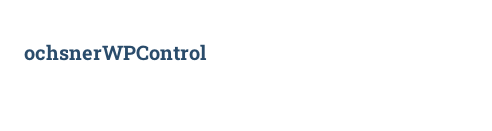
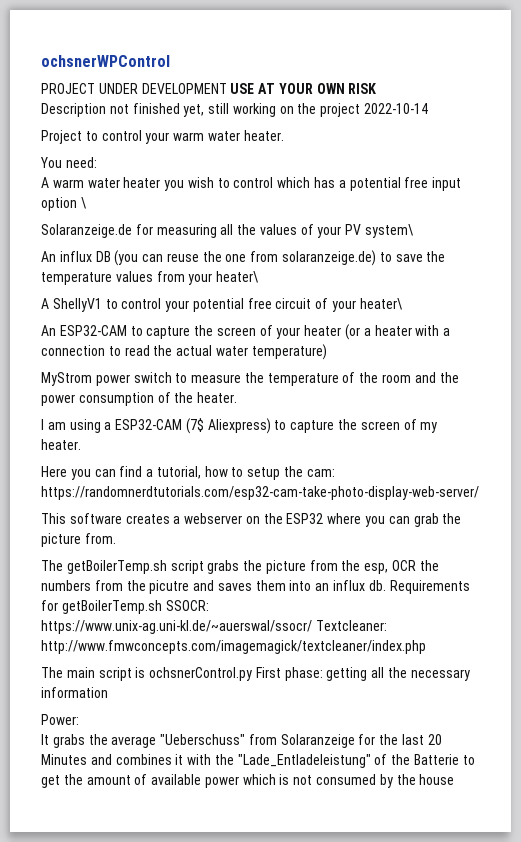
+ PROJECT UNDER DEVELOPMENT USE AT YOUR OWN RISK
+ Description not finished yet, still working on the project 2022-10-14
+ Project to control your warm water heater.
+ You need:
+ A warm water heater you wish to control which has a potential free input option \
+ Solaranzeige.de for measuring all the values of your PV system\
+ An influx DB (you can reuse the one from solaranzeige.de) to save the temperature values from your heater\
+ A ShellyV1 to control your potential free circuit of your heater\
+ An ESP32-CAM to capture the screen of your heater (or a heater with a connection to read the actual water temperature)
+ MyStrom power switch to measure the temperature of the room and the power consumption of the heater.
+ I am using a ESP32-CAM (7$ Aliexpress) to capture the screen of my heater.
+ Here you can find a tutorial, how to setup the cam: https://randomnerdtutorials.com/esp32-cam-take-photo-display-web-server/
+ This software creates a webserver on the ESP32 where you can grab the picture from.
+ The getBoilerTemp.sh script grabs the picture from the esp, OCR the numbers from the picutre and saves them into an influx db. Requirements for getBoilerTemp.sh SSOCR: https://www.unix-ag.uni-kl.de/~auerswal/ssocr/ Textcleaner: http://www.fmwconcepts.com/imagemagick/textcleaner/index.php
+ The main script is ochsnerControl.py First phase: getting all the necessary information
+ Power:
+ It grabs the average "Ueberschuss" from Solaranzeige for the last 20 Minutes and combines it with the "Lade_Entladeleistung" of the Batterie to get the amount of available power which is not consumed by the house

